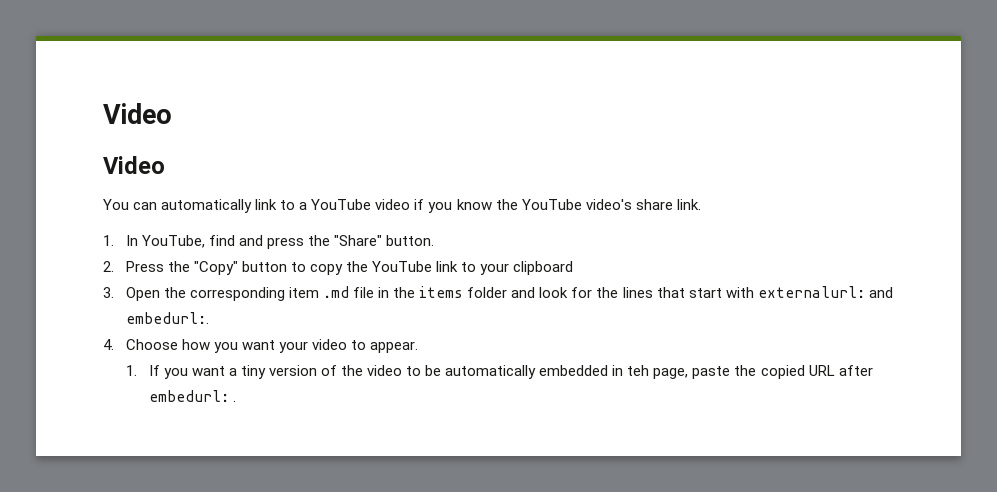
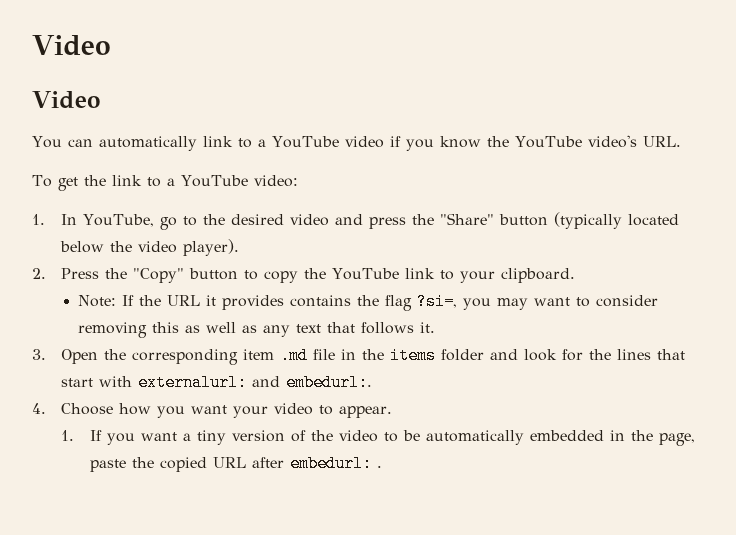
- You can automatically link to a YouTube video if you know the YouTube video's share link.
- 1. In YouTube, find and press the "Share" button.
+ You can automatically link to a YouTube video if you know the YouTube video's URL.
+ To get the link to a YouTube video:
+ 1. In YouTube, go to the desired video and press the "Share" button (typically located below the video player).
- 2. Press the "Copy" button to copy the YouTube link to your clipboard
+ 2. Press the "Copy" button to copy the YouTube link to your clipboard.
+ Note: If the URL it provides contains the flag ?si=, you may want to consider removing this as well as any text that follows it.
- 1. If you want a tiny version of the video to be automatically embedded in teh page, paste the copied URL after embedurl: .
+ 1. If you want a tiny version of the video to be automatically embedded in the page, paste the copied URL after embedurl: .

